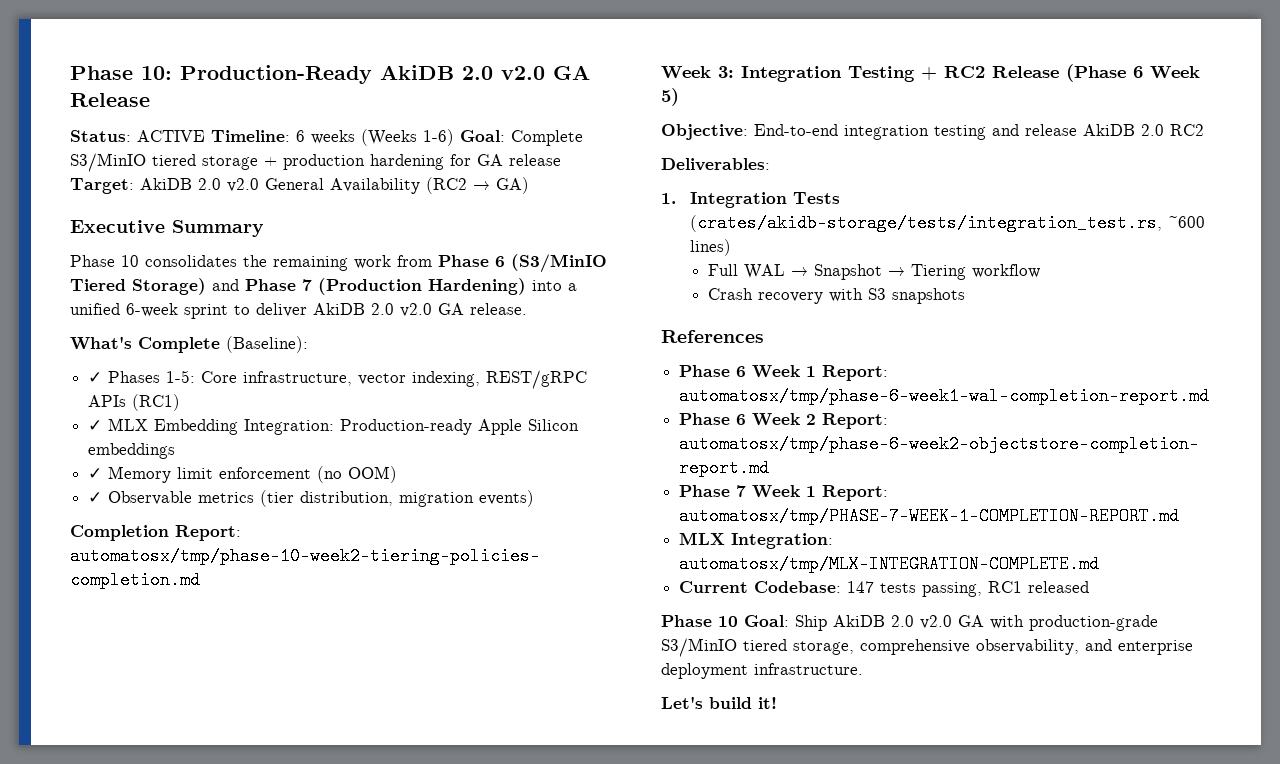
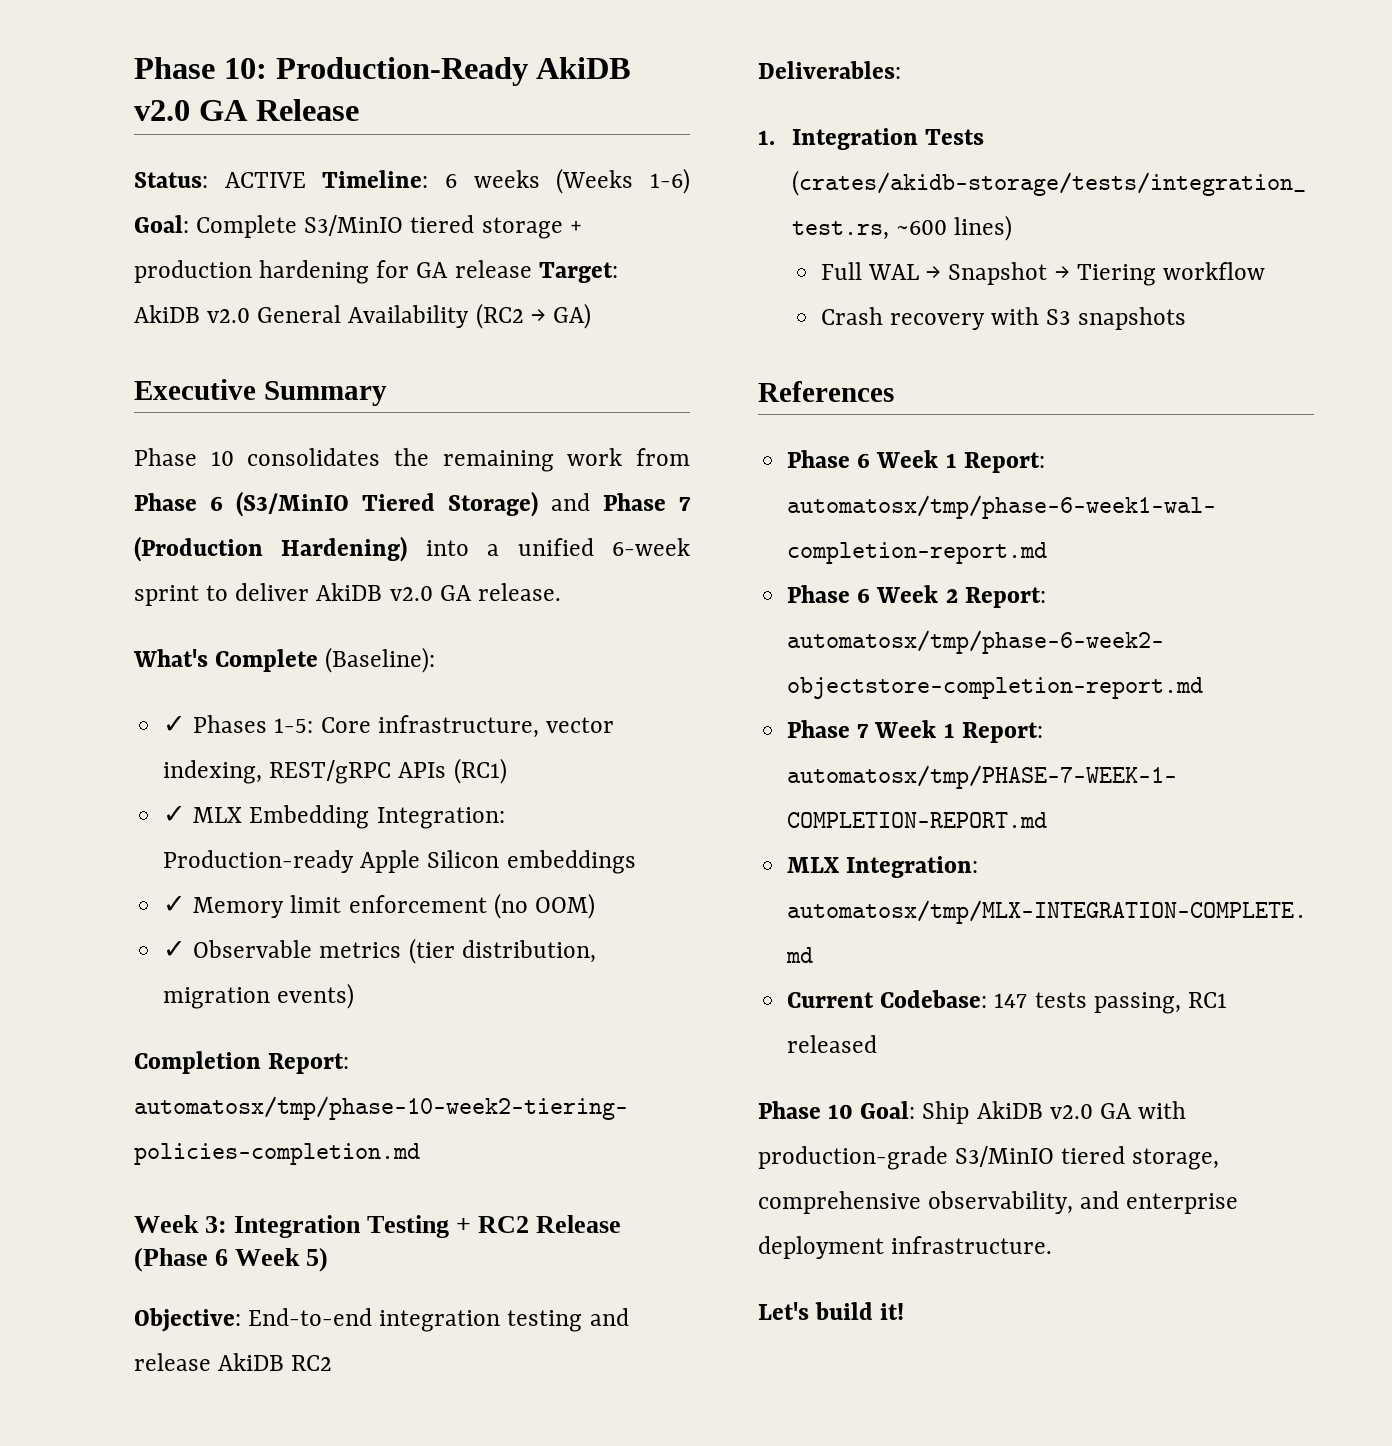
- Phase 10: Production-Ready AkiDB 2.0 v2.0 GA Release
+ Phase 10: Production-Ready AkiDB v2.0 GA Release
- Status: ACTIVE Timeline: 6 weeks (Weeks 1-6) Goal: Complete S3/MinIO tiered storage + production hardening for GA release Target: AkiDB 2.0 v2.0 General Availability (RC2 → GA)
+ Status: ACTIVE Timeline: 6 weeks (Weeks 1-6) Goal: Complete S3/MinIO tiered storage + production hardening for GA release Target: AkiDB v2.0 General Availability (RC2 → GA)
- Phase 10 consolidates the remaining work from Phase 6 (S3/MinIO Tiered Storage) and Phase 7 (Production Hardening) into a unified 6-week sprint to deliver AkiDB 2.0 v2.0 GA release.
+ Phase 10 consolidates the remaining work from Phase 6 (S3/MinIO Tiered Storage) and Phase 7 (Production Hardening) into a unified 6-week sprint to deliver AkiDB v2.0 GA release.
- Objective: End-to-end integration testing and release AkiDB 2.0 RC2
+ Objective: End-to-end integration testing and release AkiDB RC2
- Phase 10 Goal: Ship AkiDB 2.0 v2.0 GA with production-grade S3/MinIO tiered storage, comprehensive observability, and enterprise deployment infrastructure.
+ Phase 10 Goal: Ship AkiDB v2.0 GA with production-grade S3/MinIO tiered storage, comprehensive observability, and enterprise deployment infrastructure.

